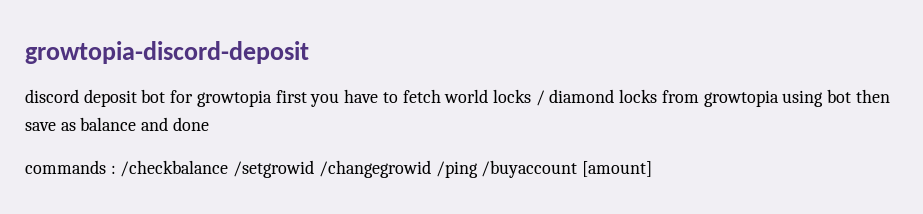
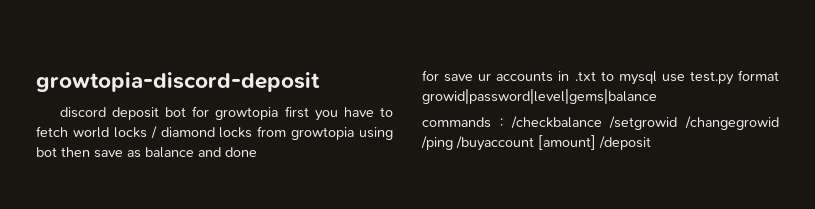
+ for save ur accounts in .txt to mysql use test.py format growid|password|level|gems|balance
- commands : /checkbalance /setgrowid /changegrowid /ping /buyaccount [amount]
+ commands : /checkbalance /setgrowid /changegrowid /ping /buyaccount [amount] /deposit

